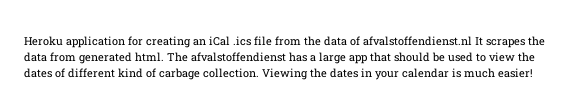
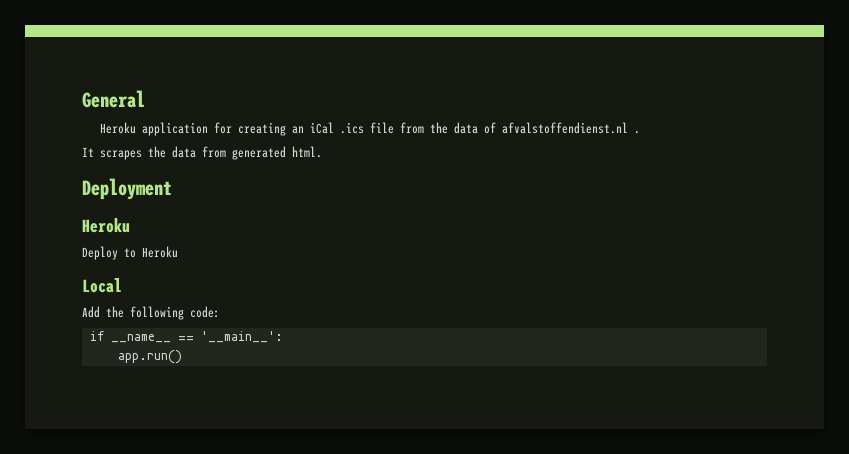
+ General
- Heroku application for creating an iCal .ics file from the data of afvalstoffendienst.nl It scrapes the data from generated html. The afvalstoffendienst has a large app that should be used to view the dates of different kind of carbage collection. Viewing the dates in your calendar is much easier!
+ Heroku application for creating an iCal .ics file from the data of afvalstoffendienst.nl .
+ It scrapes the data from generated html.
+ Deployment
+ Heroku
+ Deploy to Heroku
+ Local
+ Add the following code:
+ if __name__ == '__main__':
+ app.run()

